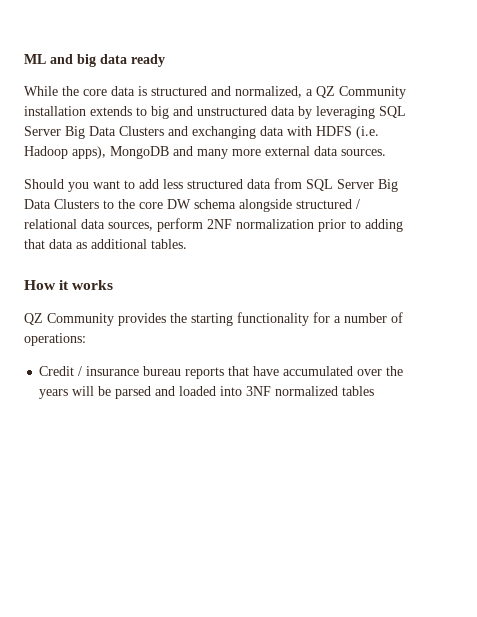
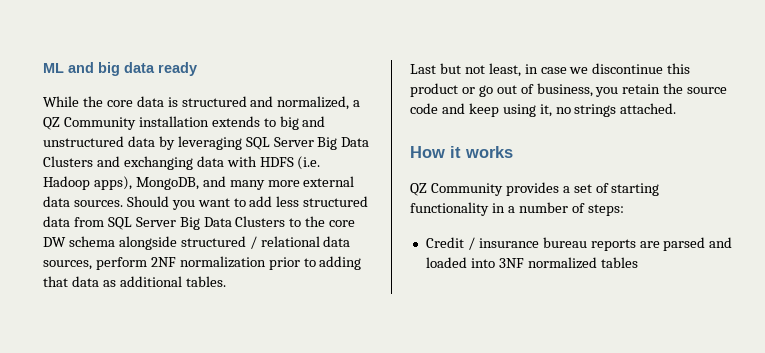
- While the core data is structured and normalized, a QZ Community installation extends to big and unstructured data by leveraging SQL Server Big Data Clusters and exchanging data with HDFS (i.e. Hadoop apps), MongoDB and many more external data sources.
- Should you want to add less structured data from SQL Server Big Data Clusters to the core DW schema alongside structured / relational data sources, perform 2NF normalization prior to adding that data as additional tables.
+ While the core data is structured and normalized, a QZ Community installation extends to big and unstructured data by leveraging SQL Server Big Data Clusters and exchanging data with HDFS (i.e. Hadoop apps), MongoDB, and many more external data sources. Should you want to add less structured data from SQL Server Big Data Clusters to the core DW schema alongside structured / relational data sources, perform 2NF normalization prior to adding that data as additional tables.
+ Last but not least, in case we discontinue this product or go out of business, you retain the source code and keep using it, no strings attached.
- QZ Community provides the starting functionality for a number of operations:
+ QZ Community provides a set of starting functionality in a number of steps:
- Credit / insurance bureau reports that have accumulated over the years will be parsed and loaded into 3NF normalized tables
+ Credit / insurance bureau reports are parsed and loaded into 3NF normalized tables

